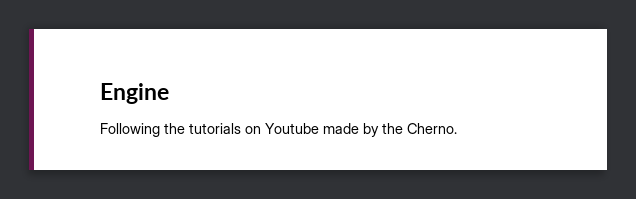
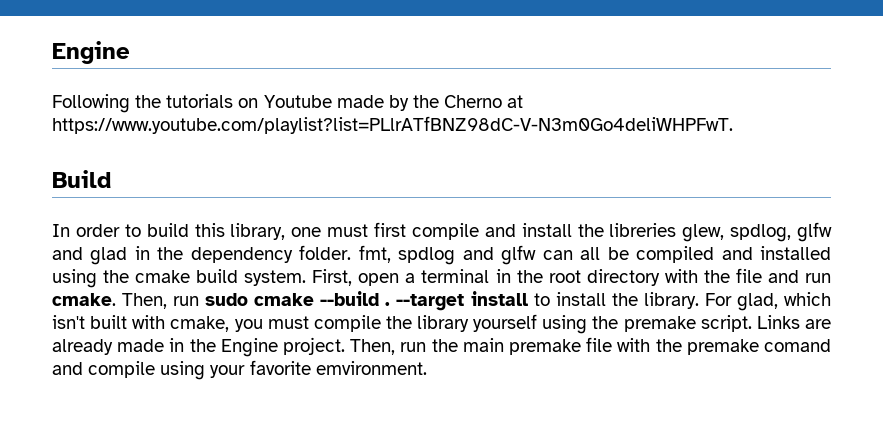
- Following the tutorials on Youtube made by the Cherno.
+ Following the tutorials on Youtube made by the Cherno at https://www.youtube.com/playlist?list=PLlrATfBNZ98dC-V-N3m0Go4deliWHPFwT.
+ Build
+ In order to build this library, one must first compile and install the libreries glew, spdlog, glfw and glad in the dependency folder. fmt, spdlog and glfw can all be compiled and installed using the cmake build system. First, open a terminal in the root directory with the file and run cmake. Then, run sudo cmake --build . --target install to install the library. For glad, which isn't built with cmake, you must compile the library yourself using the premake script. Links are already made in the Engine project. Then, run the main premake file with the premake comand and compile using your favorite emvironment.

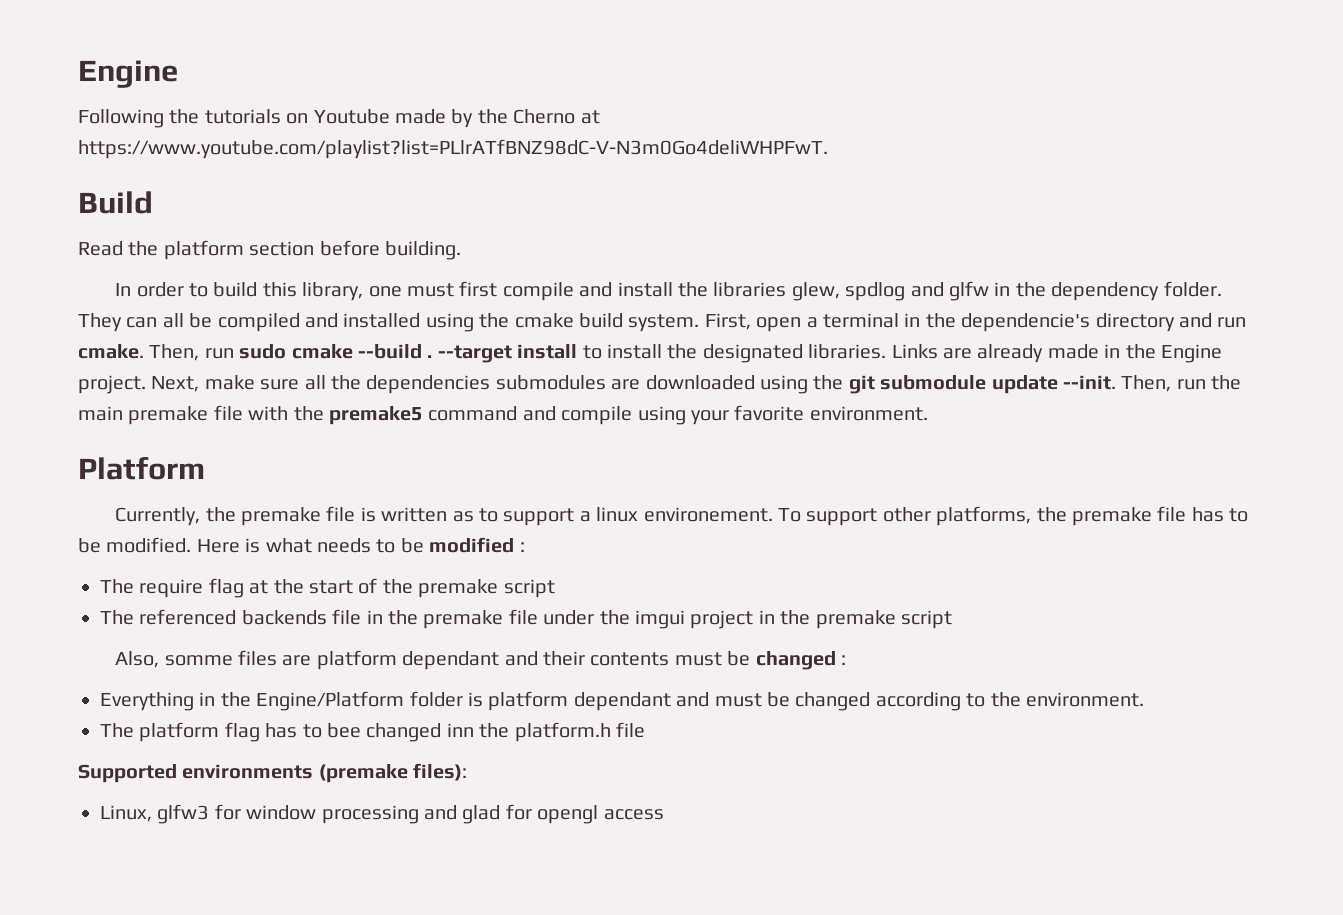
+ Read the platform section before building.
- In order to build this library, one must first compile and install the libreries glew, spdlog, glfw and glad in the dependency folder. fmt, spdlog and glfw can all be compiled and installed using the cmake build system.
+ In order to build this library, one must first compile and install the libraries glew, spdlog and glfw in the dependency folder. They can all be compiled and installed using the cmake build system.
- First, open a terminal in the root directory with the file and run cmake.
+ First, open a terminal in the dependencie's directory and run cmake.
- --target install to install the library. For glad, which isn't built with cmake, you must compile the library yourself using the premake script.
+ --target install to install the designated libraries.
+ Next, make sure all the dependencies submodules are downloaded using the git submodule update --init.
- Then, run the main premake file with the premake comand and compile using your favorite emvironment.
+ Then, run the main premake file with the premake5 command and compile using your favorite environment.
+ Platform
+ Currently, the premake file is written as to support a linux environement. To support other platforms, the premake file has to be modified. Here is what needs to be modified :
+ The require flag at the start of the premake script
+ The referenced backends file in the premake file under the imgui project in the premake script
+ Also, somme files are platform dependant and their contents must be changed :
+ Everything in the Engine/Platform folder is platform dependant and must be changed according to the environment.
+ The platform flag has to bee changed inn the platform.h file
+ Supported environments (premake files):
+ Linux, glfw3 for window processing and glad for opengl access

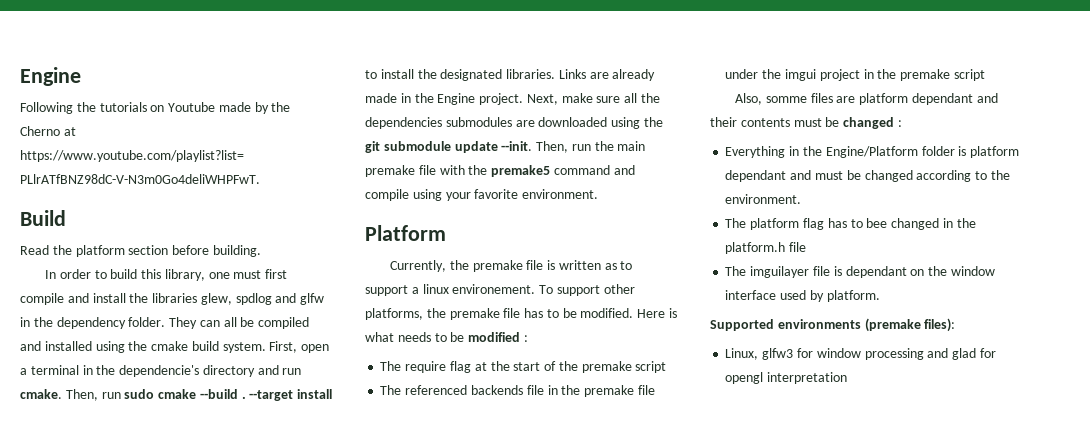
- The platform flag has to bee changed inn the platform.h file
+ The platform flag has to bee changed in the platform.h file
+ The imguilayer file is dependant on the window interface used by platform.
- Linux, glfw3 for window processing and glad for opengl access
+ Linux, glfw3 for window processing and glad for opengl interpretation

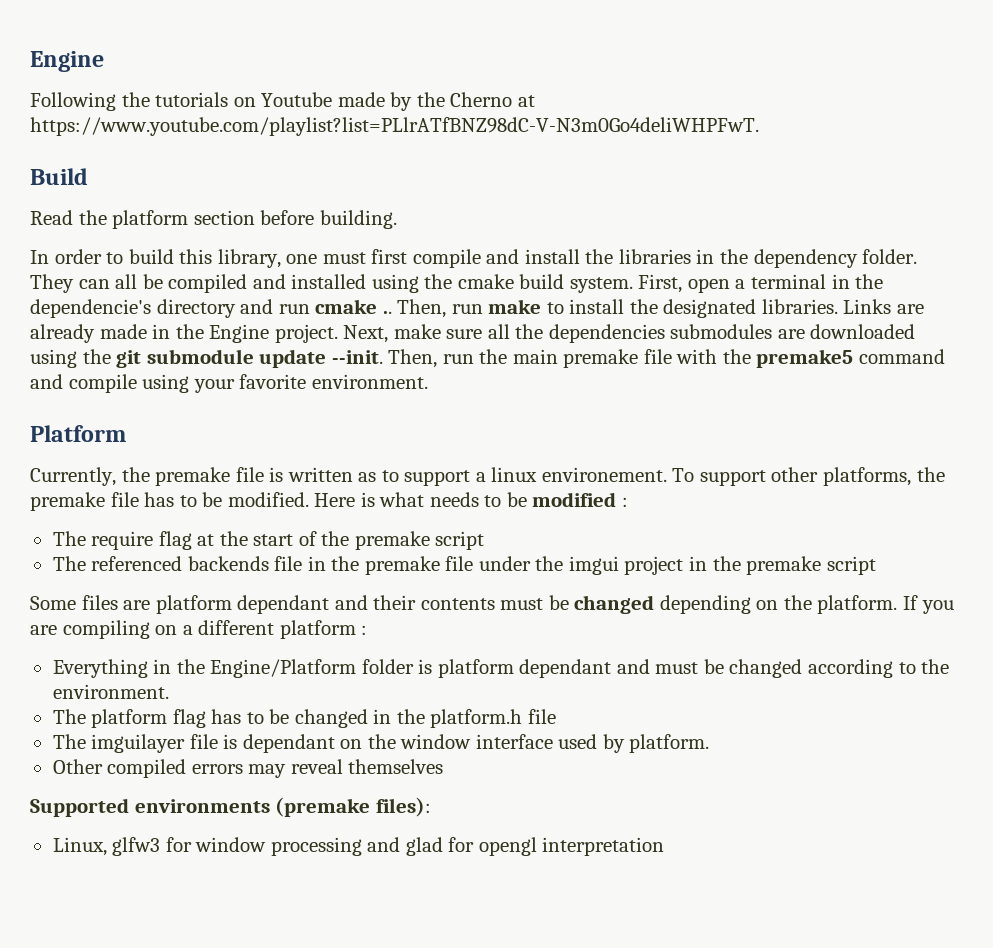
- In order to build this library, one must first compile and install the libraries glew, spdlog and glfw in the dependency folder.
+ In order to build this library, one must first compile and install the libraries in the dependency folder.
- First, open a terminal in the dependencie's directory and run cmake. Then, run sudo cmake --build . --target install to install the designated libraries.
+ First, open a terminal in the dependencie's directory and run cmake .. Then, run make to install the designated libraries.
- Also, somme files are platform dependant and their contents must be changed :
+ Some files are platform dependant and their contents must be changed depending on the platform. If you are compiling on a different platform :
- The platform flag has to bee changed in the platform.h file
+ The platform flag has to be changed in the platform.h file
+ Other compiled errors may reveal themselves

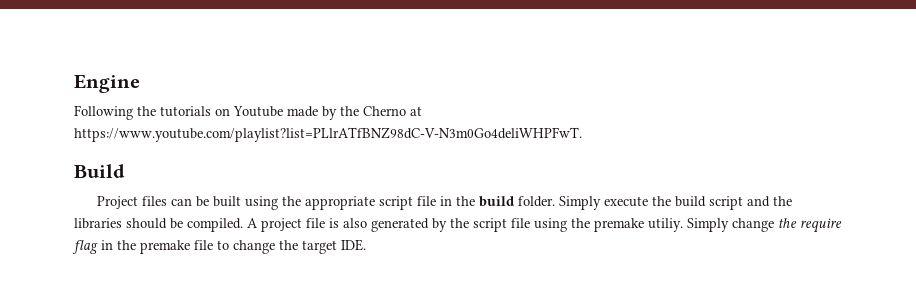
- Read the platform section before building.
- In order to build this library, one must first compile and install the libraries in the dependency folder. They can all be compiled and installed using the cmake build system. First, open a terminal in the dependencie's directory and run cmake .. Then, run make to install the designated libraries. Links are already made in the Engine project. Next, make sure all the dependencies submodules are downloaded using the git submodule update --init. Then, run the main premake file with the premake5 command and compile using your favorite environment.
- Platform
- Currently, the premake file is written as to support a linux environement. To support other platforms, the premake file has to be modified. Here is what needs to be modified :
- The require flag at the start of the premake script
- The referenced backends file in the premake file under the imgui project in the premake script
- Some files are platform dependant and their contents must be changed depending on the platform. If you are compiling on a different platform :
- Everything in the Engine/Platform folder is platform dependant and must be changed according to the environment.
- The platform flag has to be changed in the platform.h file
- The imguilayer file is dependant on the window interface used by platform.
- Other compiled errors may reveal themselves
- Supported environments (premake files):
- Linux, glfw3 for window processing and glad for opengl interpretation
+ Project files can be built using the appropriate script file in the build folder. Simply execute the build script and the libraries should be compiled. A project file is also generated by the script file using the premake utiliy. Simply change the require flag in the premake file to change the target IDE.

